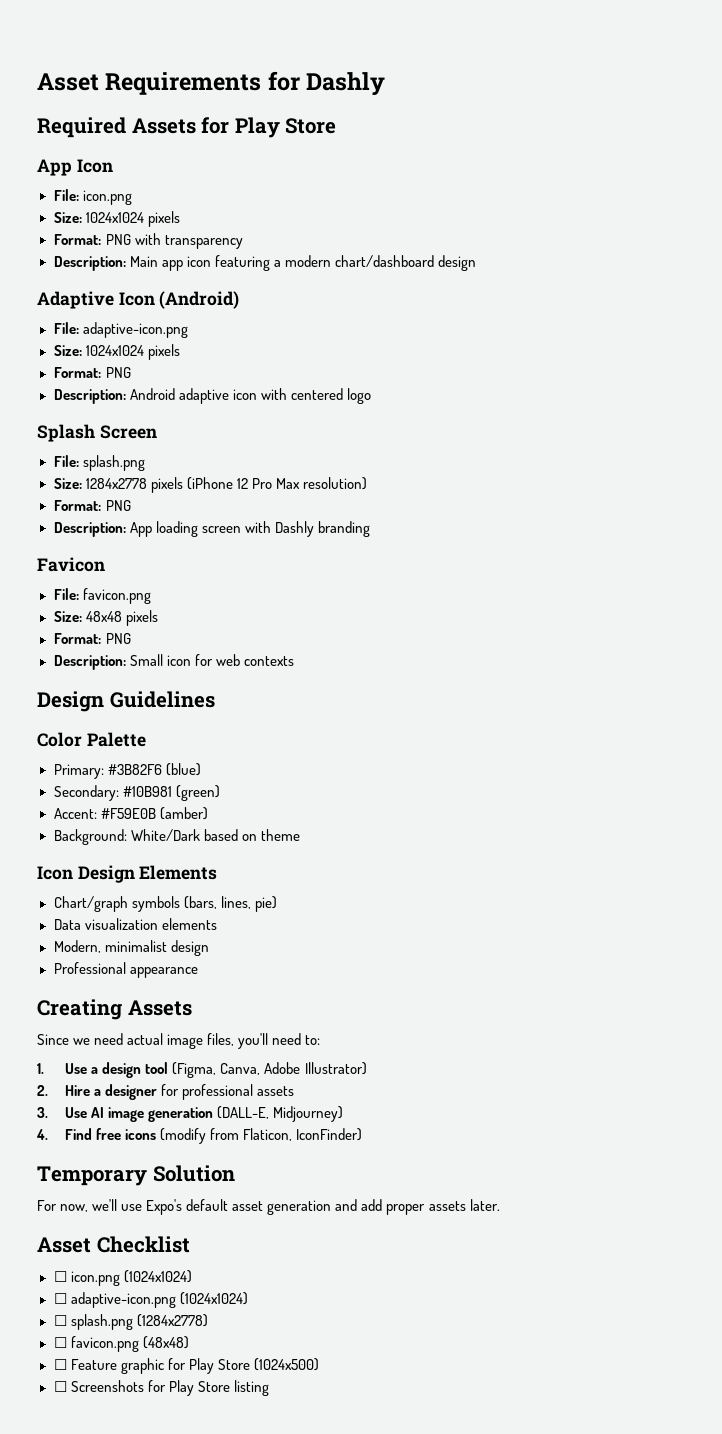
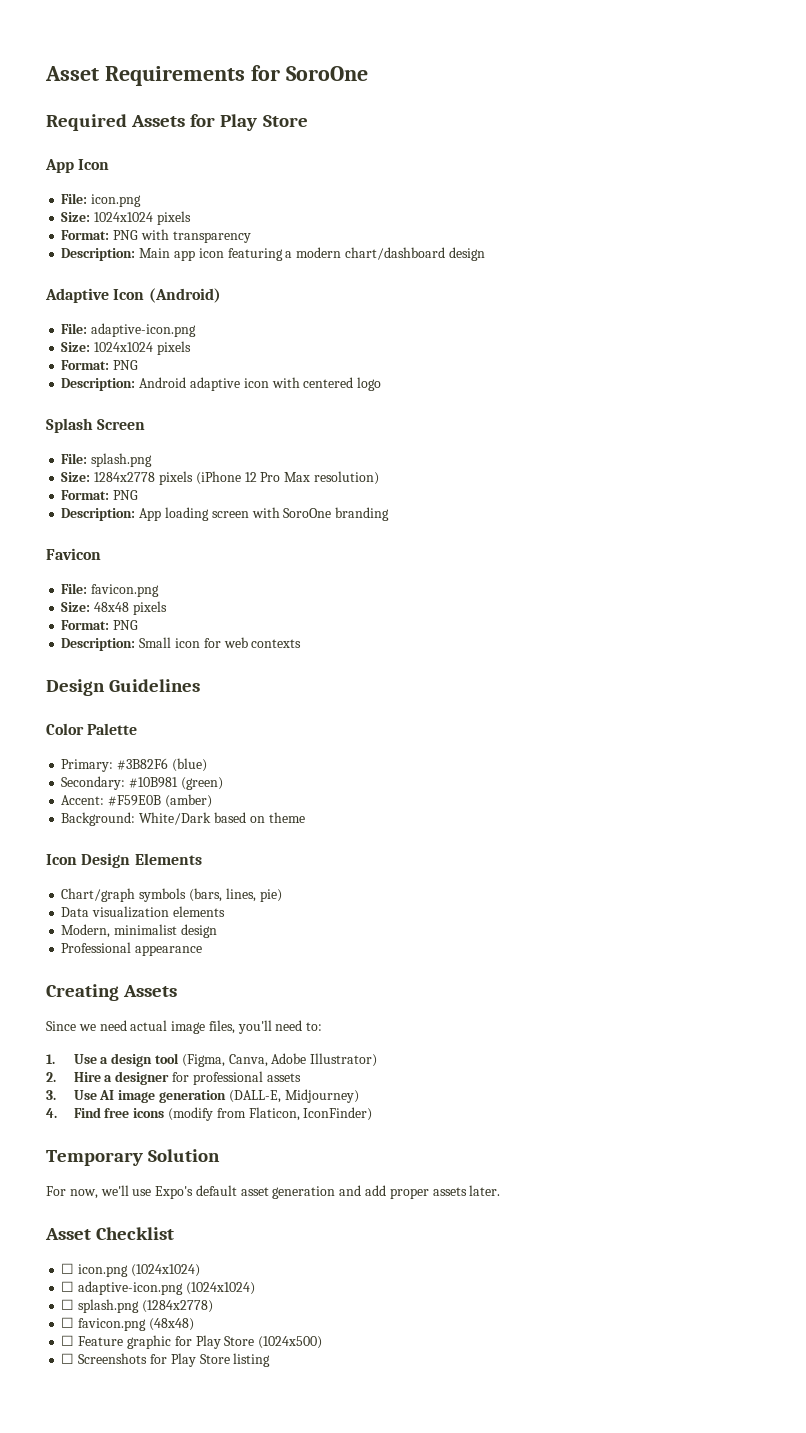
- Asset Requirements for Dashly
+ Asset Requirements for SoroOne
- Description: App loading screen with Dashly branding
+ Description: App loading screen with SoroOne branding

